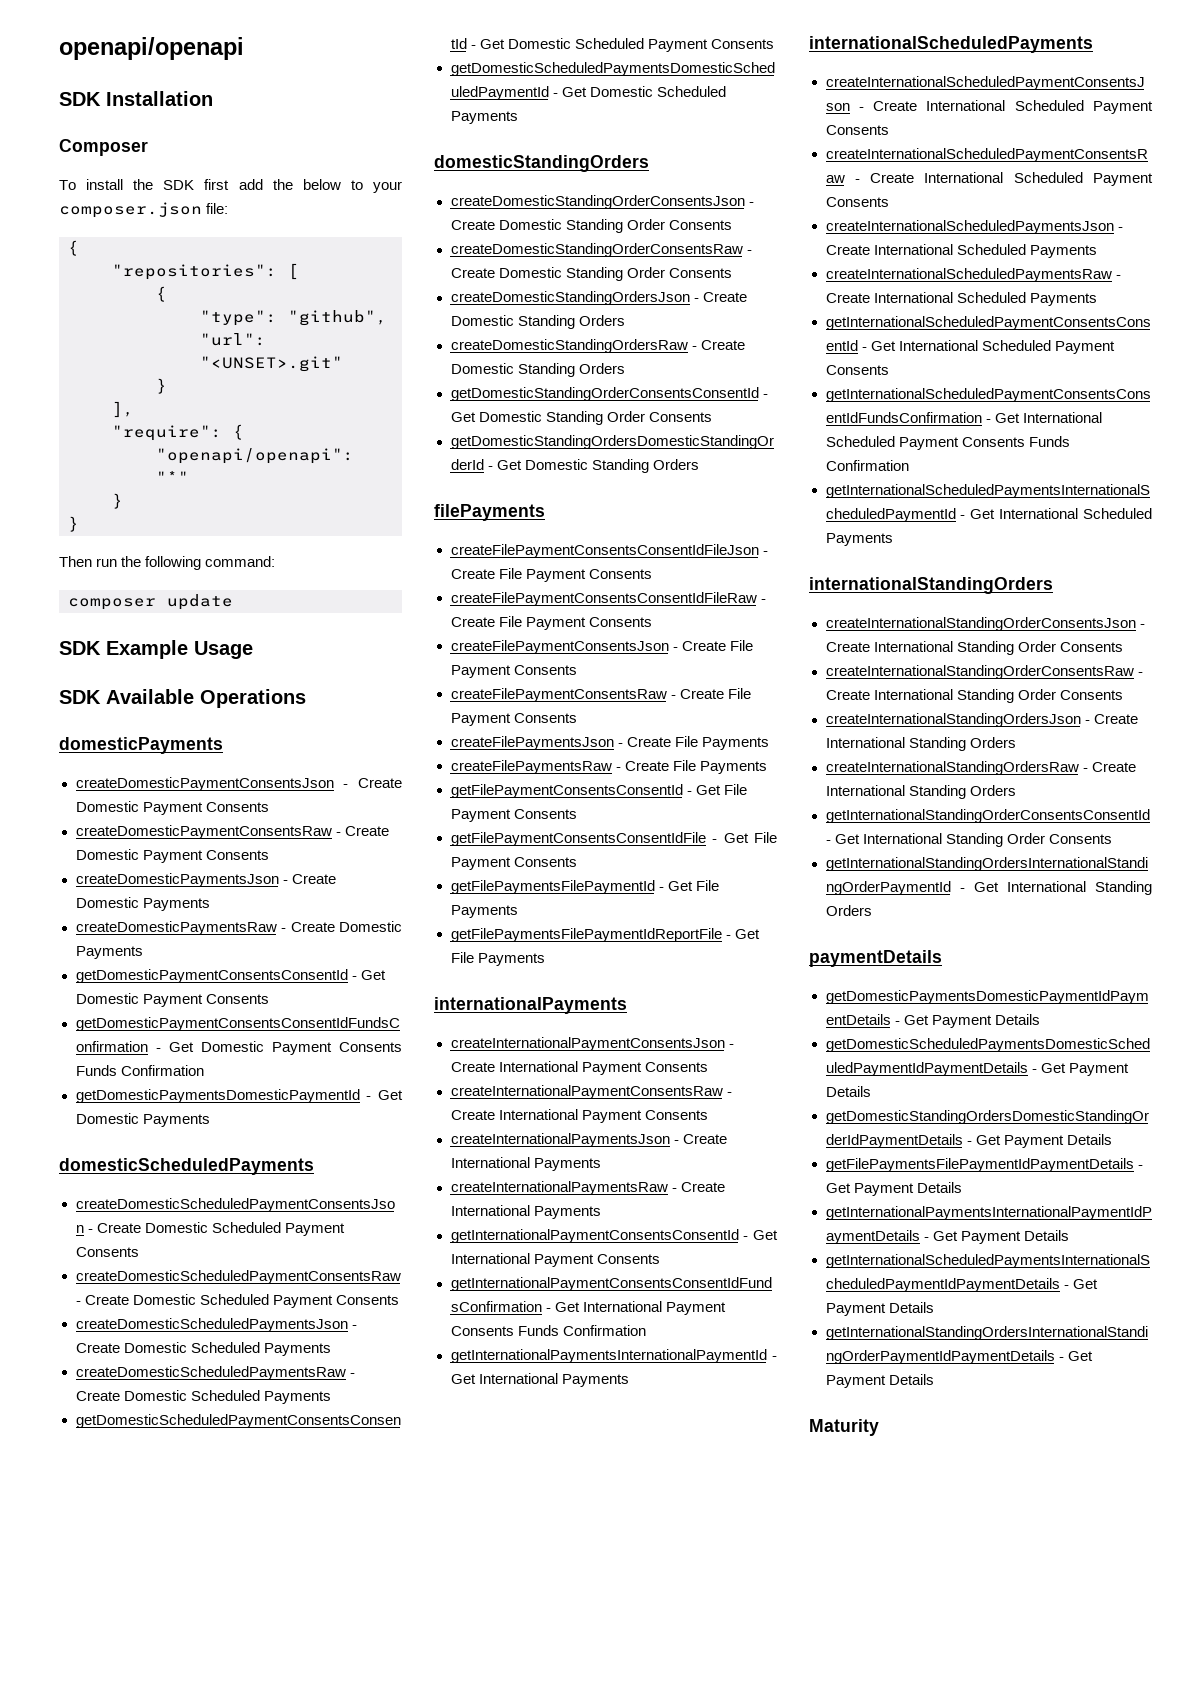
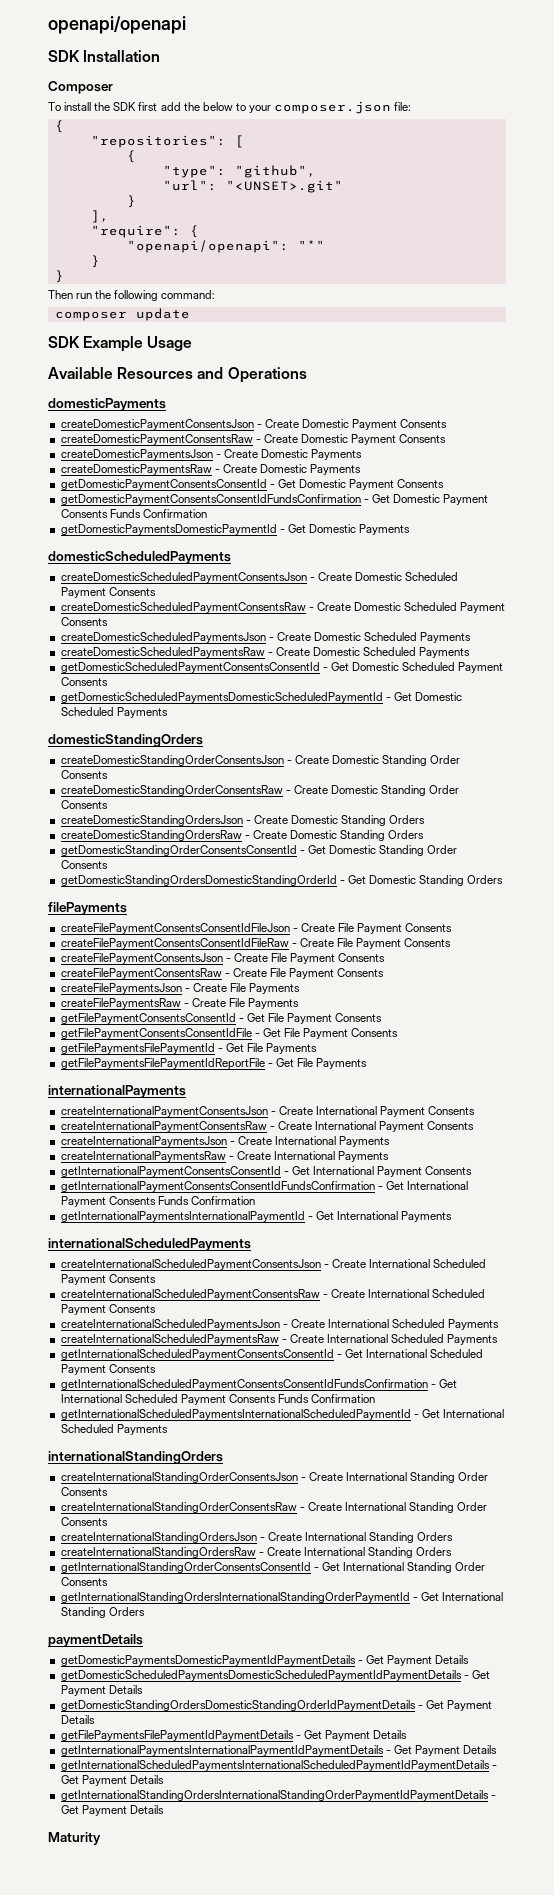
- SDK Available Operations
+ Available Resources and Operations

